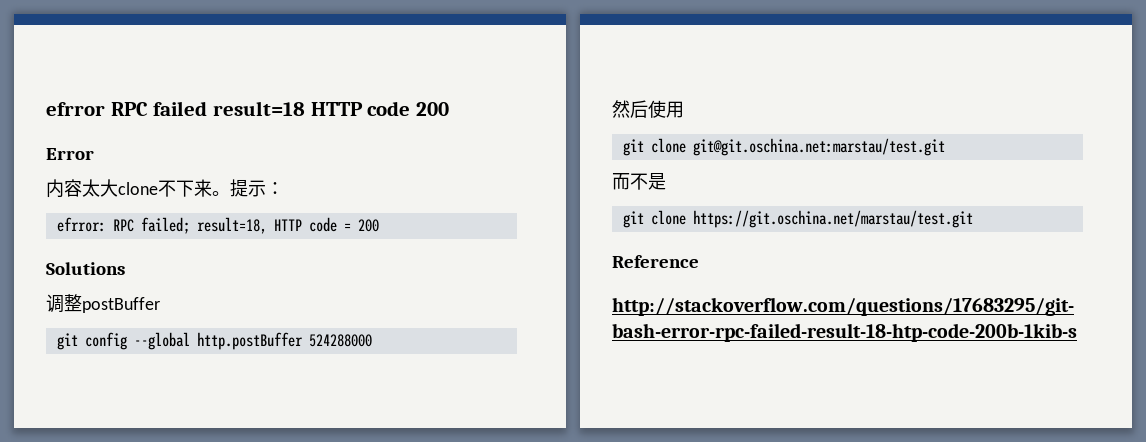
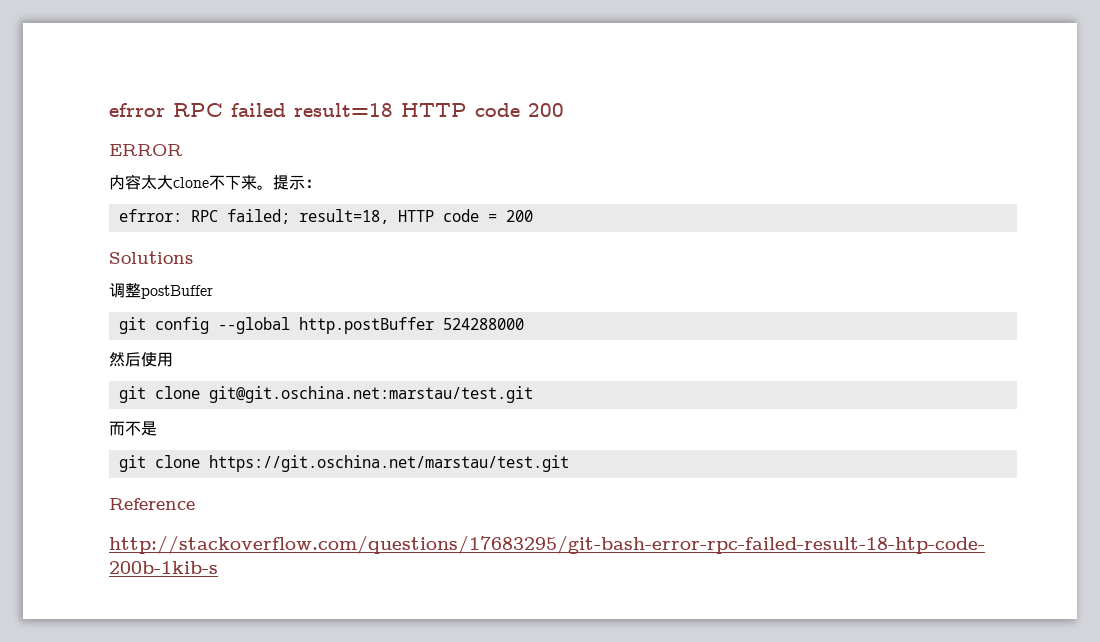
- Error
+ ERROR

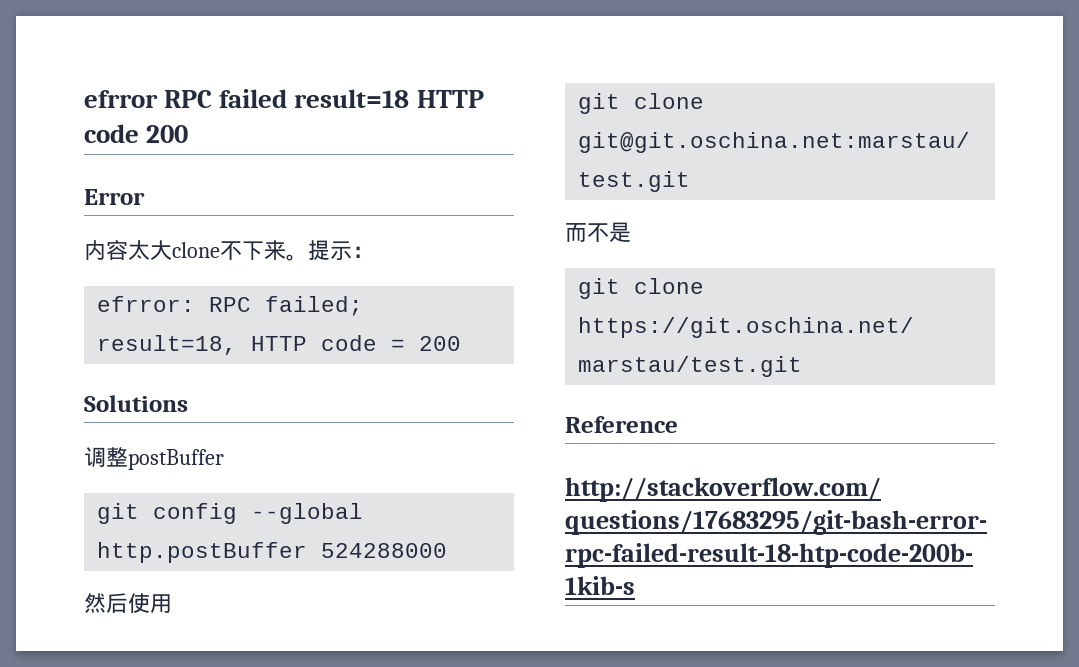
- ERROR
+ Error

